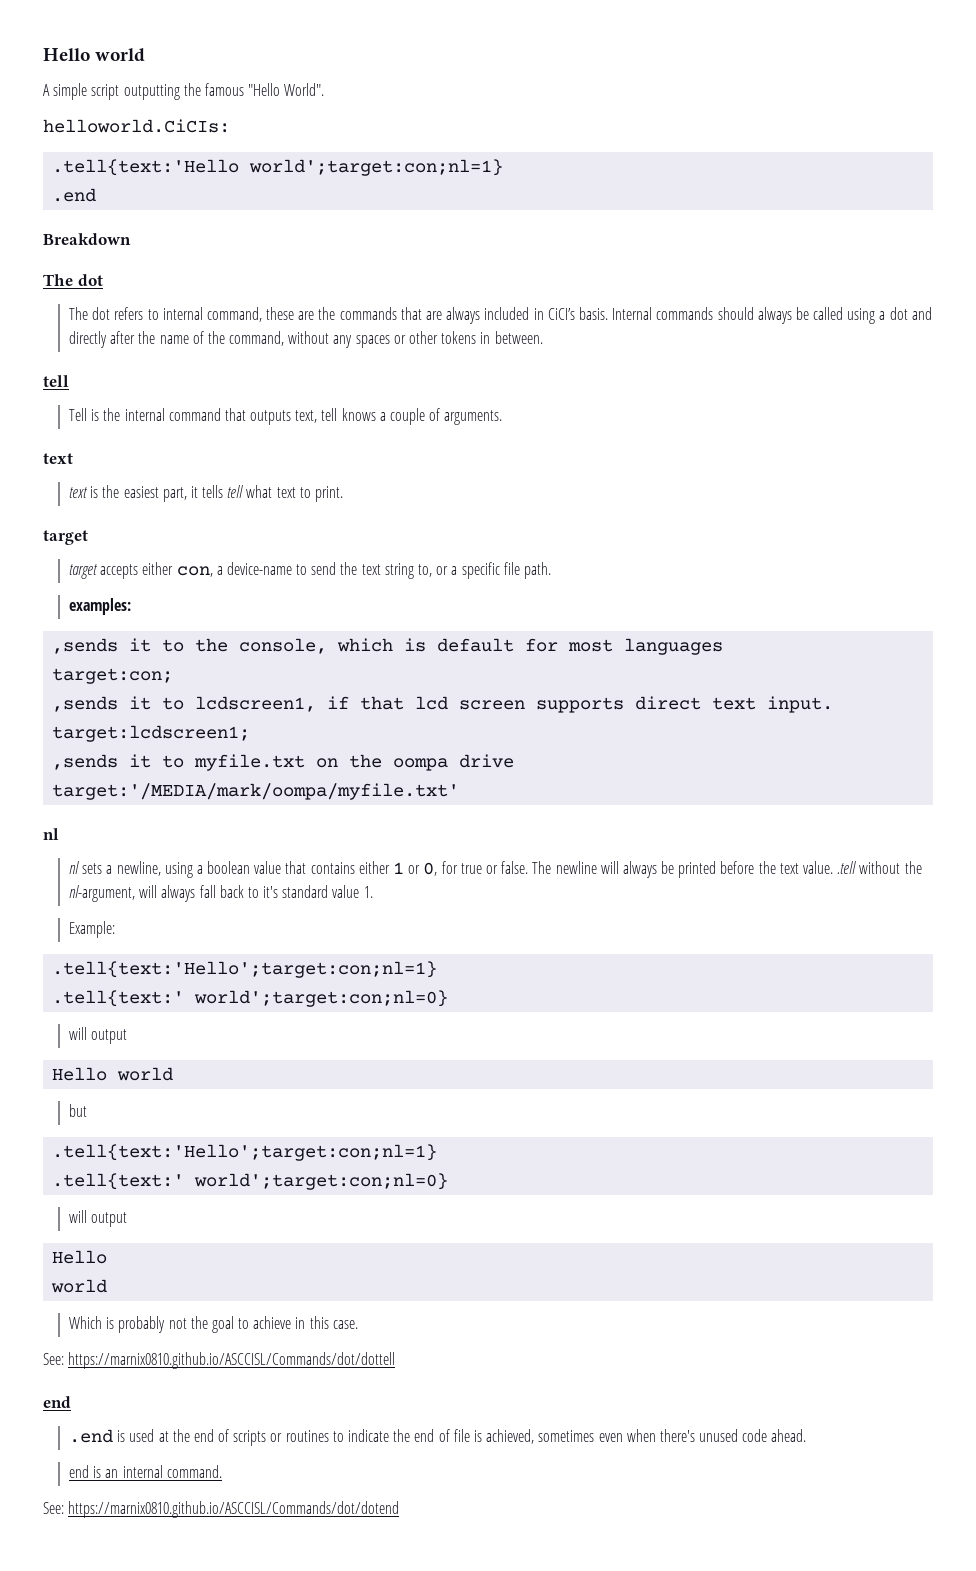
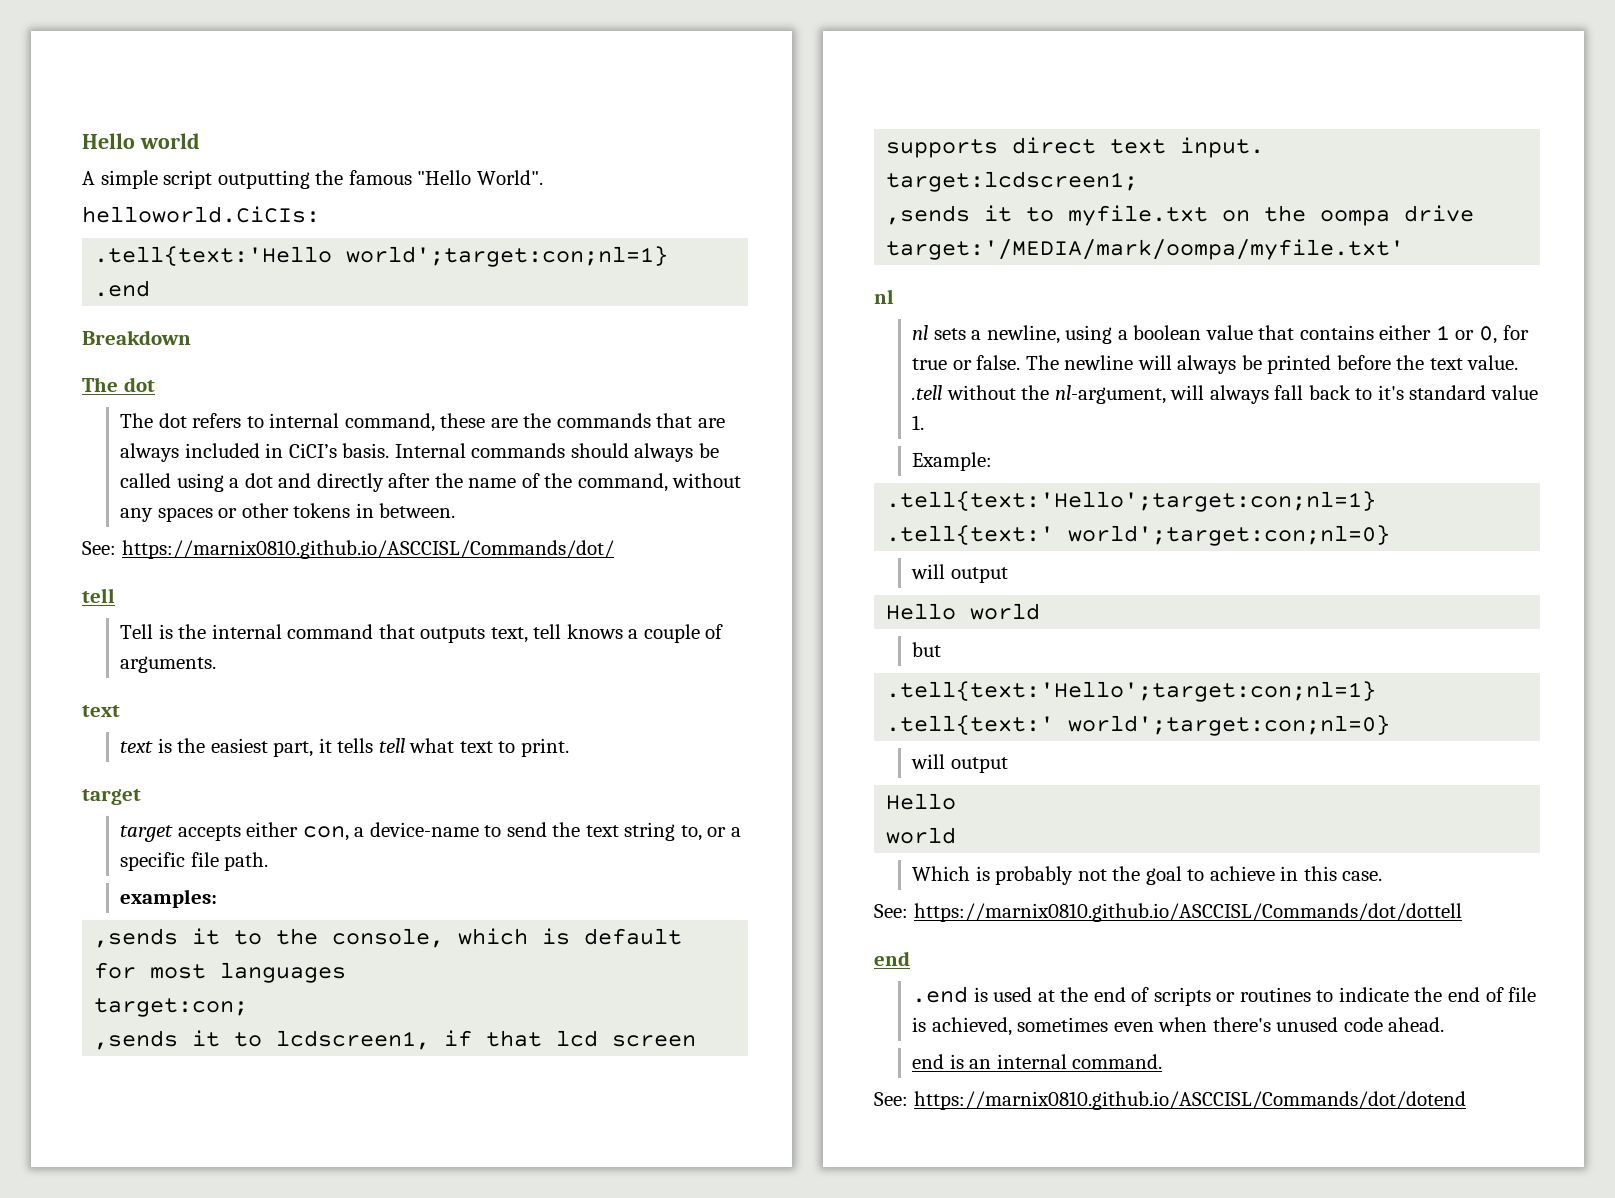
+ See: https://marnix0810.github.io/ASCCISL/Commands/dot/

